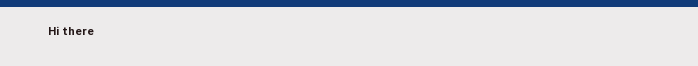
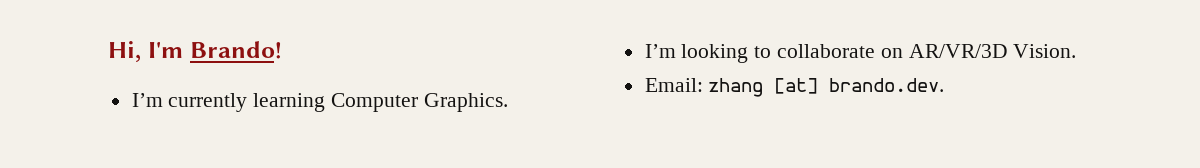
- Hi there
+ Hi, I'm Brando!
+ I’m currently learning Computer Graphics.
+ I’m looking to collaborate on AR/VR/3D Vision.
+ Email: zhang [at] brando.dev.

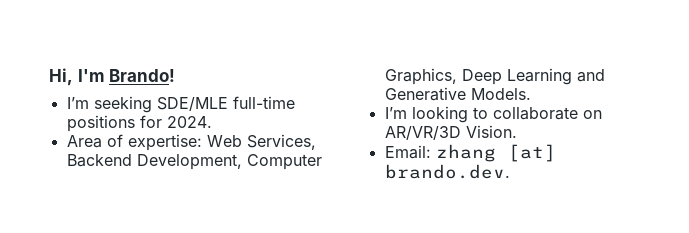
- I’m currently learning Computer Graphics.
+ I’m seeking SDE/MLE full-time positions for 2024.
+ Area of expertise: Web Services, Backend Development, Computer Graphics, Deep Learning and Generative Models.

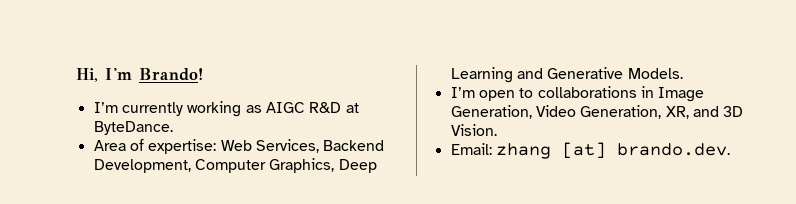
- I’m seeking SDE/MLE full-time positions for 2024.
+ I’m currently working as AIGC R&D at ByteDance.
- I’m looking to collaborate on AR/VR/3D Vision.
+ I’m open to collaborations in Image Generation, Video Generation, XR, and 3D Vision.

